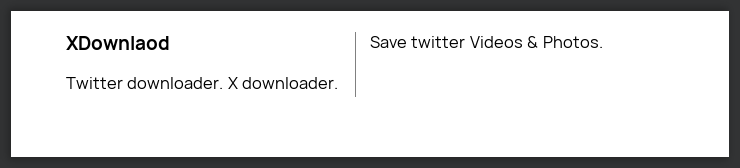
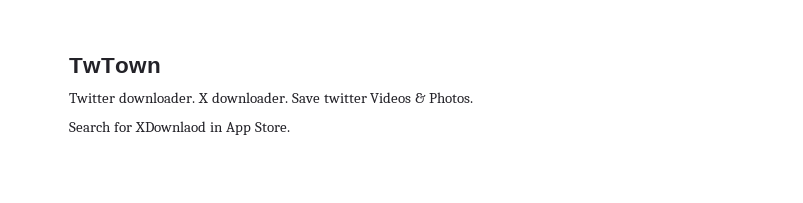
- XDownlaod
+ TwTown
+ Search for XDownlaod in App Store.

